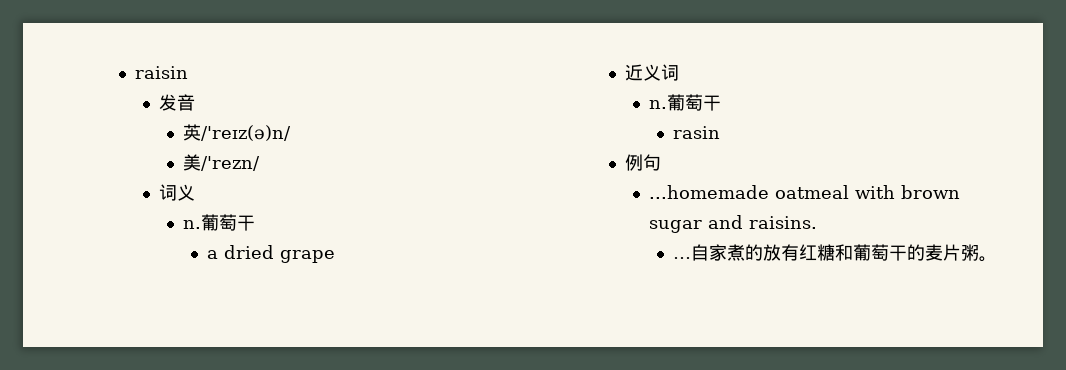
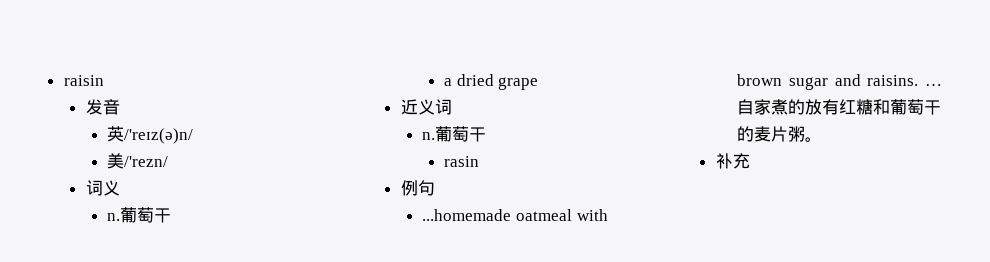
- ...homemade oatmeal with brown sugar and raisins.
- …
+ ...homemade oatmeal with brown sugar and raisins. …
+ 补充

